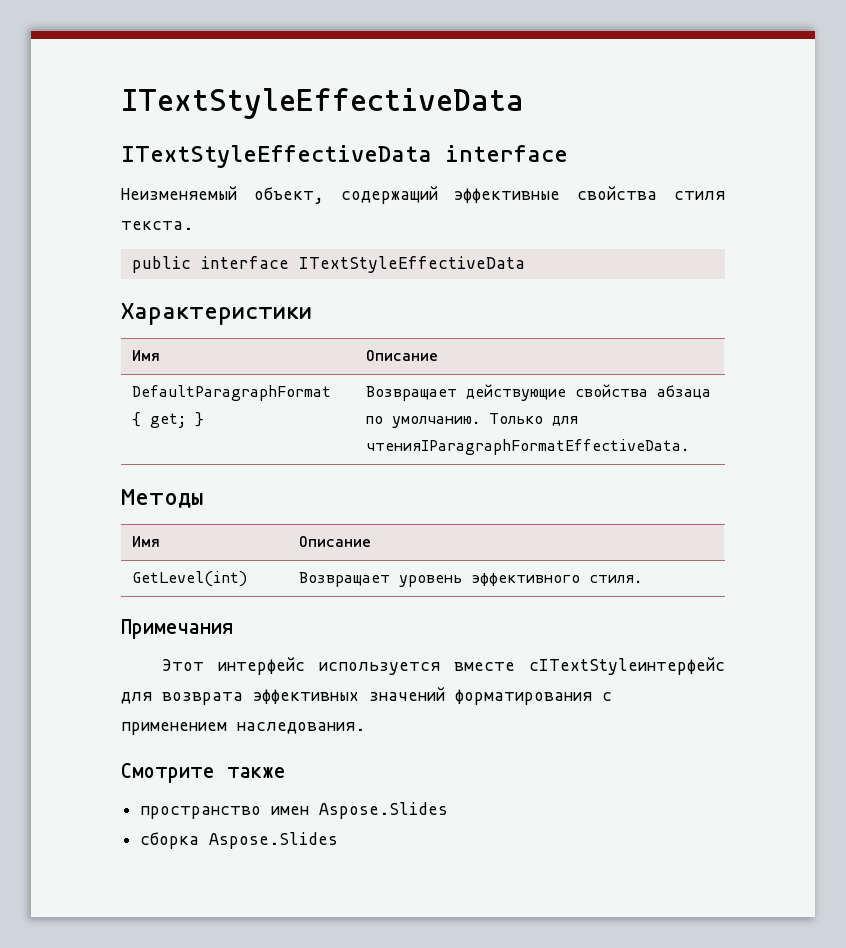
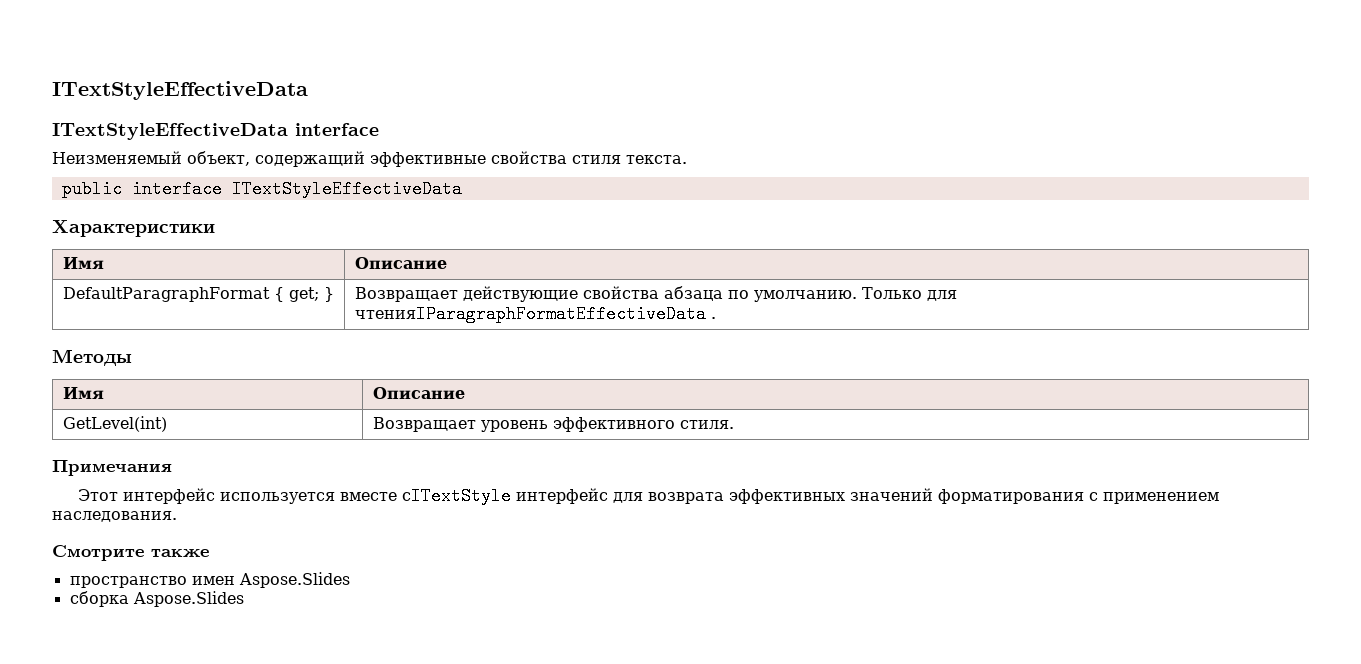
- DefaultParagraphFormat { get; } | Возвращает действующие свойства абзаца по умолчанию. Только для чтенияIParagraphFormatEffectiveData.
+ DefaultParagraphFormat { get; } | Возвращает действующие свойства абзаца по умолчанию. Только для чтенияIParagraphFormatEffectiveData .
- Этот интерфейс используется вместе сITextStyleинтерфейс для возврата эффективных значений форматирования с применением наследования.
+ Этот интерфейс используется вместе сITextStyle интерфейс для возврата эффективных значений форматирования с применением наследования.

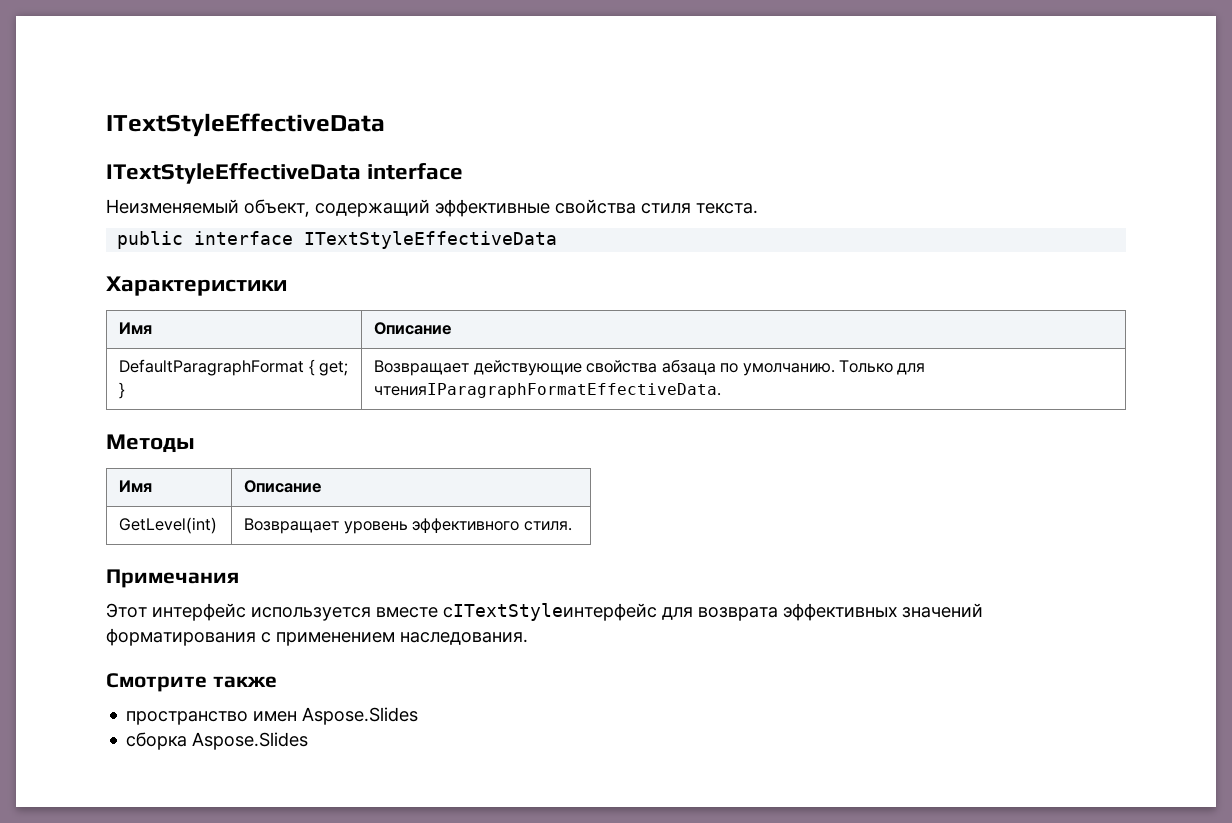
- DefaultParagraphFormat { get; } | Возвращает действующие свойства абзаца по умолчанию. Только для чтенияIParagraphFormatEffectiveData .
+ DefaultParagraphFormat { get; } | Возвращает действующие свойства абзаца по умолчанию. Только для чтенияIParagraphFormatEffectiveData.
- Этот интерфейс используется вместе сITextStyle интерфейс для возврата эффективных значений форматирования с применением наследования.
+ Этот интерфейс используется вместе сITextStyleинтерфейс для возврата эффективных значений форматирования с применением наследования.

